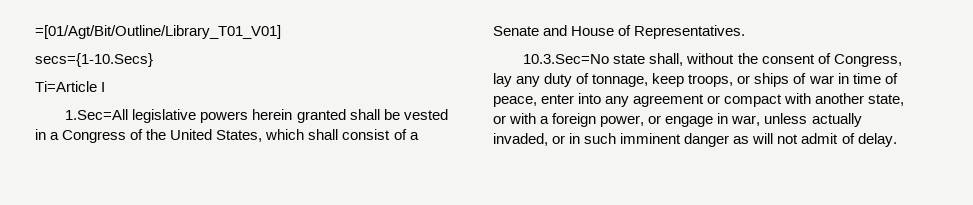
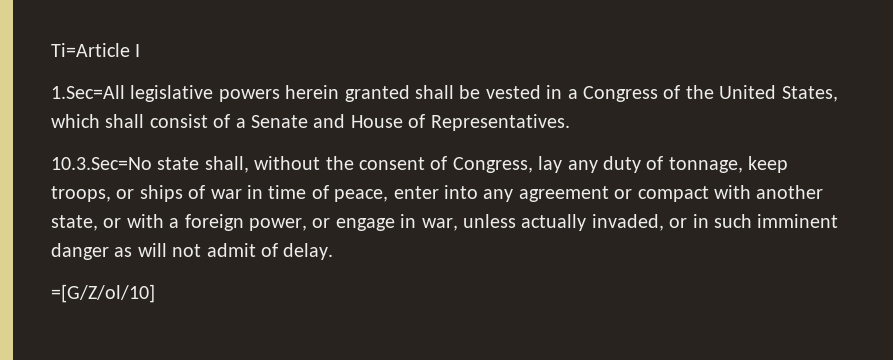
- =[01/Agt/Bit/Outline/Library_T01_V01]
- secs={1-10.Secs}
+ =[G/Z/ol/10]

